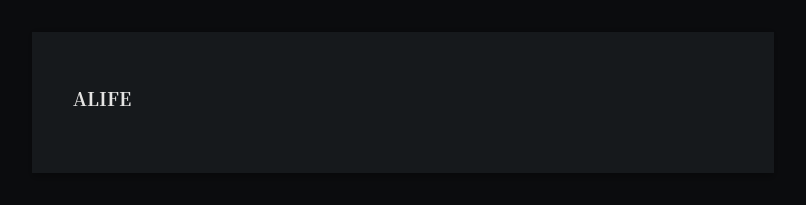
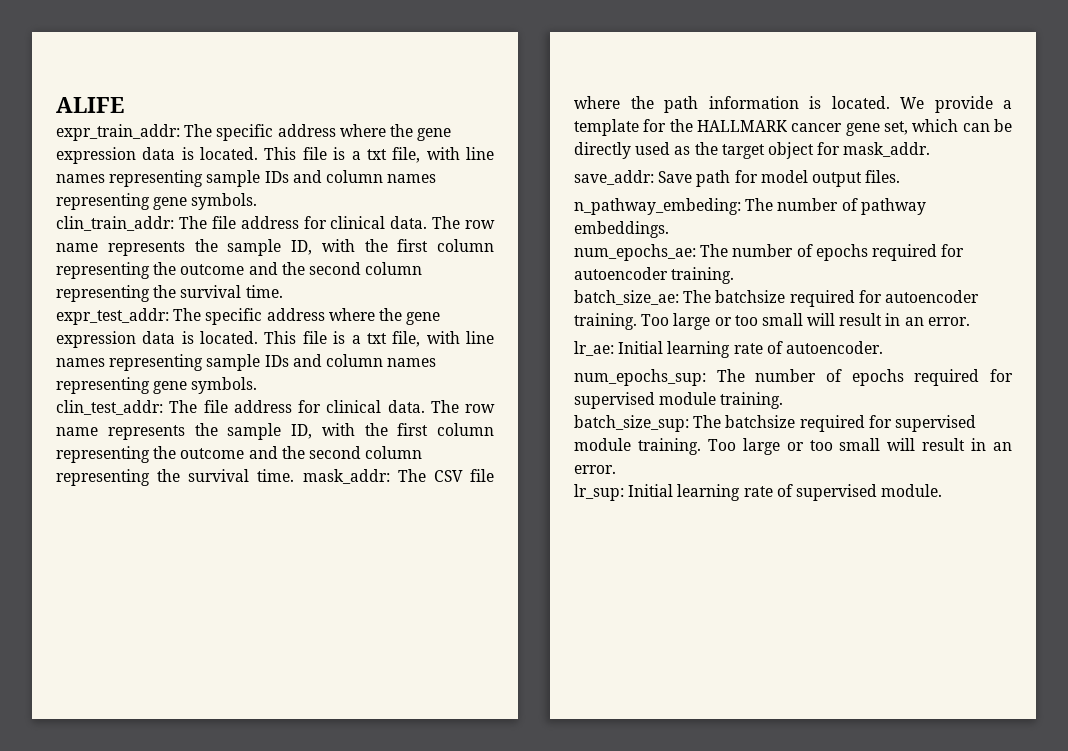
+ expr_train_addr: The specific address where the gene expression data is located. This file is a txt file, with line names representing sample IDs and column names representing gene symbols.
+ clin_train_addr: The file address for clinical data. The row name represents the sample ID, with the first column representing the outcome and the second column representing the survival time.
+ expr_test_addr: The specific address where the gene expression data is located. This file is a txt file, with line names representing sample IDs and column names representing gene symbols.
+ clin_test_addr: The file address for clinical data. The row name represents the sample ID, with the first column representing the outcome and the second column representing the survival time. mask_addr: The CSV file where the path information is located. We provide a template for the HALLMARK cancer gene set, which can be directly used as the target object for mask_addr.
+ save_addr: Save path for model output files.
+ n_pathway_embeding: The number of pathway embeddings.
+ num_epochs_ae: The number of epochs required for autoencoder training.
+ batch_size_ae: The batchsize required for autoencoder training. Too large or too small will result in an error.
+ lr_ae: Initial learning rate of autoencoder.
+ num_epochs_sup: The number of epochs required for supervised module training.
+ batch_size_sup: The batchsize required for supervised module training. Too large or too small will result in an error.
+ lr_sup: Initial learning rate of supervised module.

